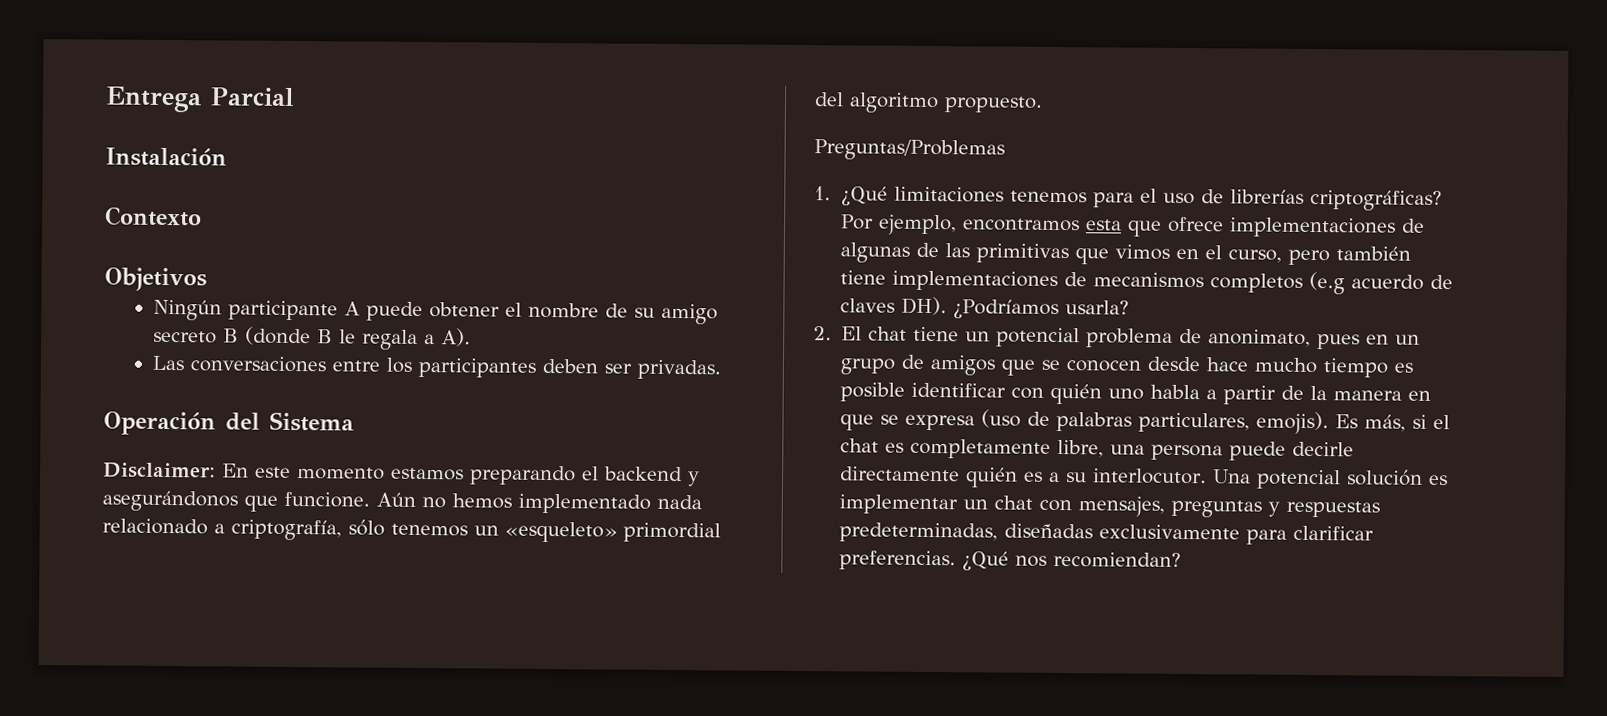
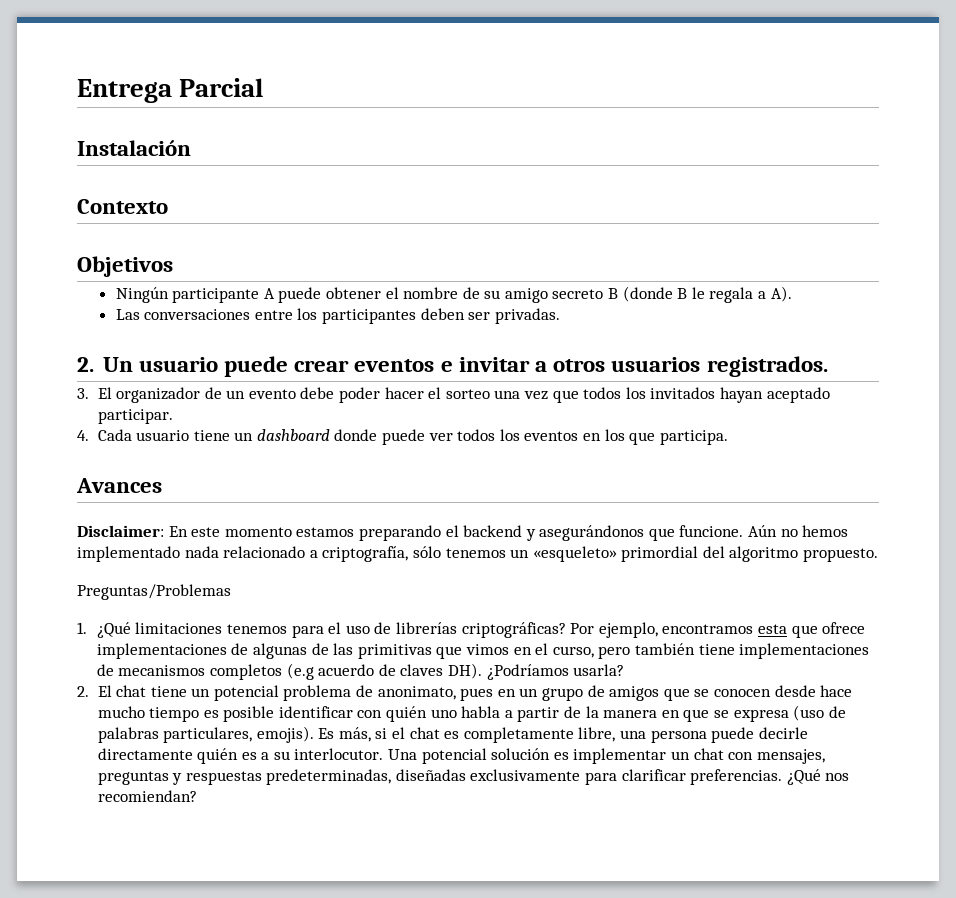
- Operación del Sistema
+ 2. Un usuario puede crear eventos e invitar a otros usuarios registrados.
+ 3. El organizador de un evento debe poder hacer el sorteo una vez que todos los invitados hayan aceptado participar.
+ 4. Cada usuario tiene un dashboard donde puede ver todos los eventos en los que participa.
+ Avances

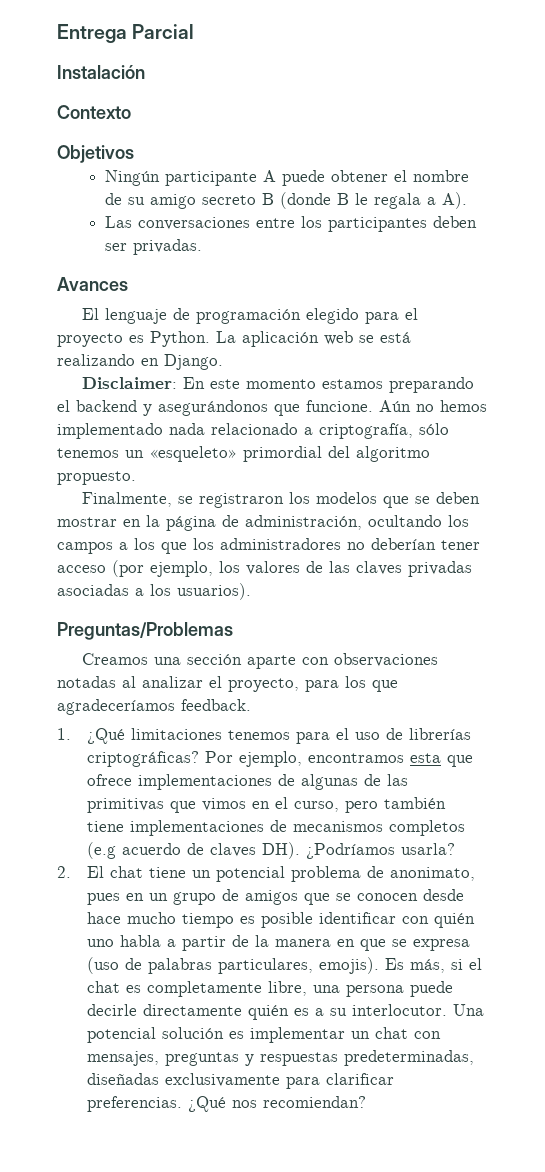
- 2. Un usuario puede crear eventos e invitar a otros usuarios registrados.
- 3. El organizador de un evento debe poder hacer el sorteo una vez que todos los invitados hayan aceptado participar.
- 4. Cada usuario tiene un dashboard donde puede ver todos los eventos en los que participa.
  Avances
+ El lenguaje de programación elegido para el proyecto es Python. La aplicación web se está realizando en Django.
+ Finalmente, se registraron los modelos que se deben mostrar en la página de administración, ocultando los campos a los que los administradores no deberían tener acceso (por ejemplo, los valores de las claves privadas asociadas a los usuarios).
  Preguntas/Problemas
+ Creamos una sección aparte con observaciones notadas al analizar el proyecto, para los que agradeceríamos feedback.

